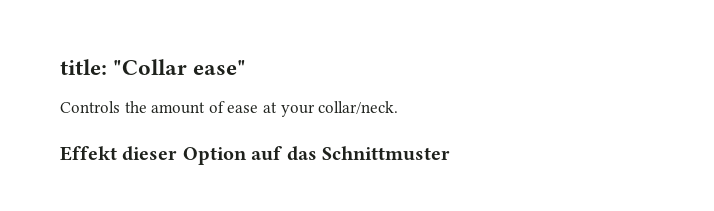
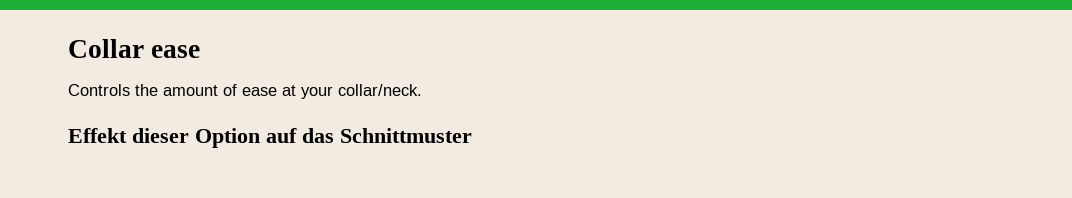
- title: "Collar ease"
+ Collar ease

